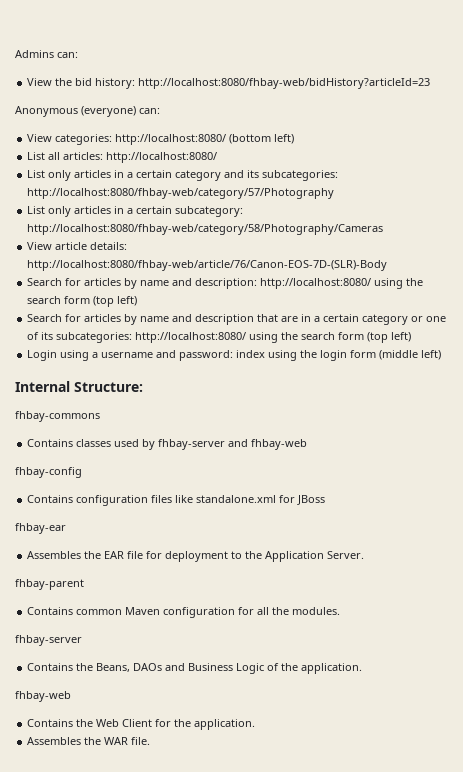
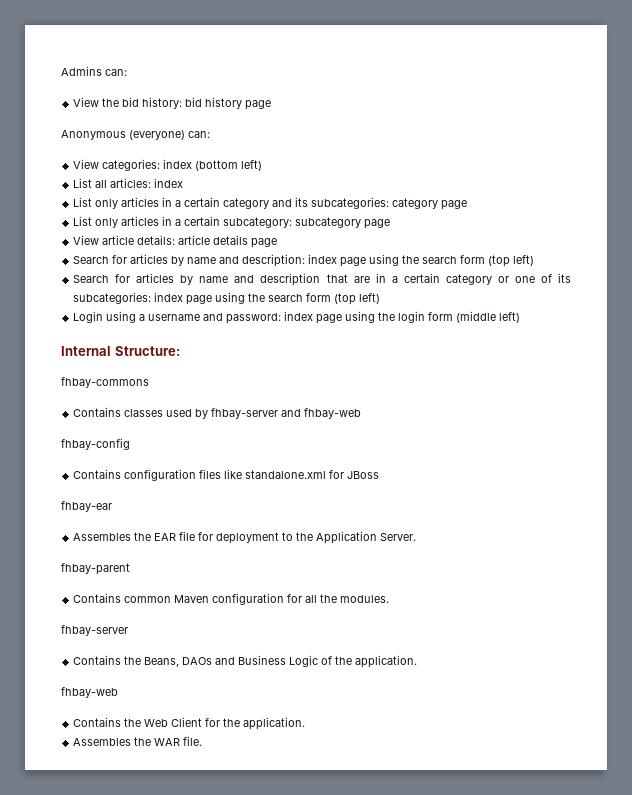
- View the bid history: http://localhost:8080/fhbay-web/bidHistory?articleId=23
+ View the bid history: bid history page
- View categories: http://localhost:8080/ (bottom left)
+ View categories: index (bottom left)
- List all articles: http://localhost:8080/
+ List all articles: index
- List only articles in a certain category and its subcategories: http://localhost:8080/fhbay-web/category/57/Photography
+ List only articles in a certain category and its subcategories: category page
- List only articles in a certain subcategory: http://localhost:8080/fhbay-web/category/58/Photography/Cameras
+ List only articles in a certain subcategory: subcategory page
- View article details: http://localhost:8080/fhbay-web/article/76/Canon-EOS-7D-(SLR)-Body
+ View article details: article details page
- Search for articles by name and description: http://localhost:8080/ using the search form (top left)
+ Search for articles by name and description: index page using the search form (top left)
- Search for articles by name and description that are in a certain category or one of its subcategories: http://localhost:8080/ using the search form (top left)
+ Search for articles by name and description that are in a certain category or one of its subcategories: index page using the search form (top left)
- Login using a username and password: index using the login form (middle left)
+ Login using a username and password: index page using the login form (middle left)

